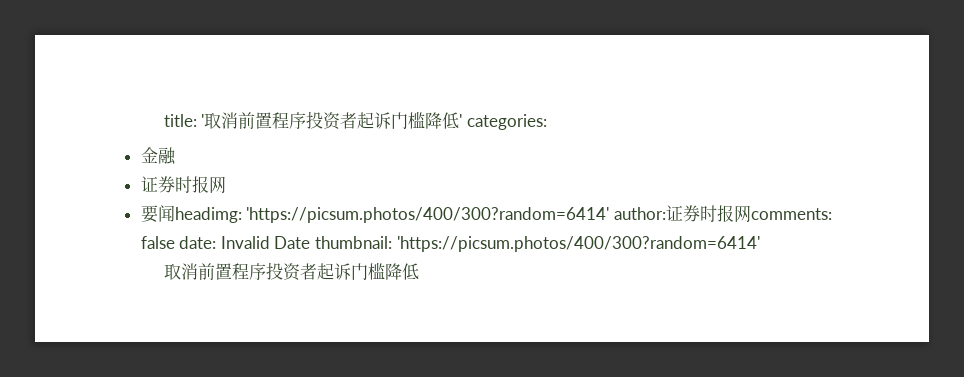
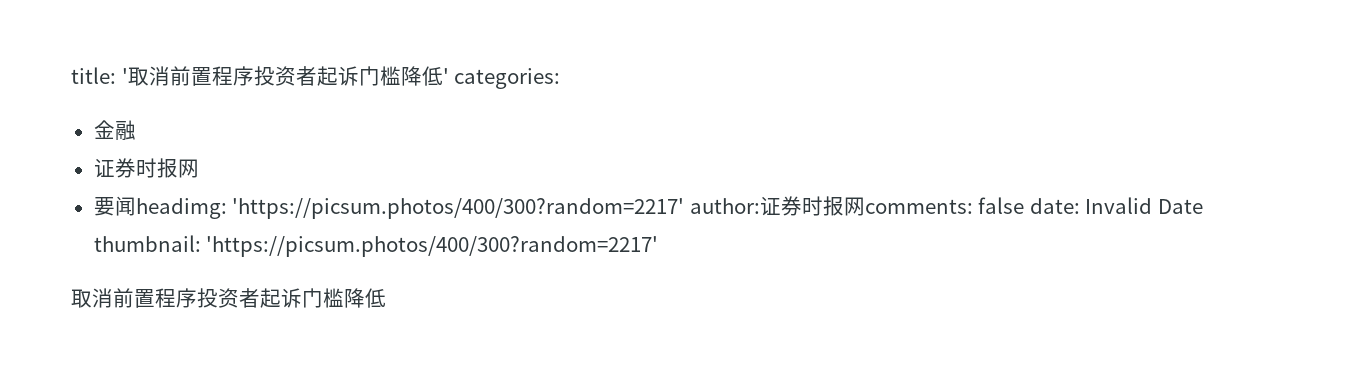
- 要闻headimg: 'https://picsum.photos/400/300?random=6414' author:证券时报网comments: false date: Invalid Date thumbnail: 'https://picsum.photos/400/300?random=6414'
+ 要闻headimg: 'https://picsum.photos/400/300?random=2217' author:证券时报网comments: false date: Invalid Date thumbnail: 'https://picsum.photos/400/300?random=2217'

